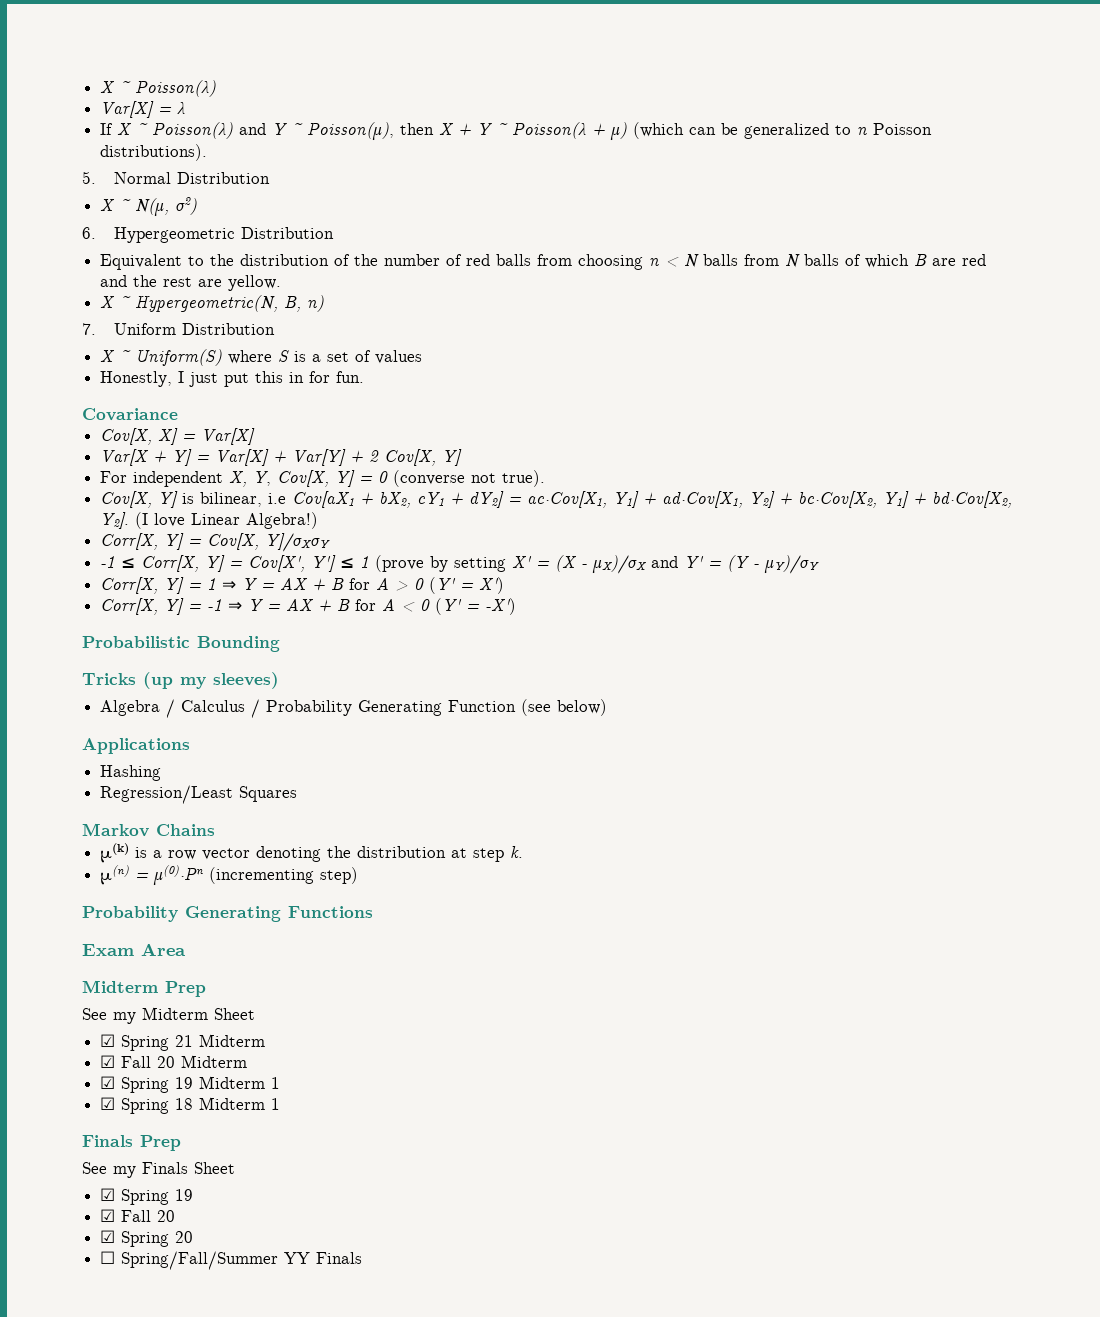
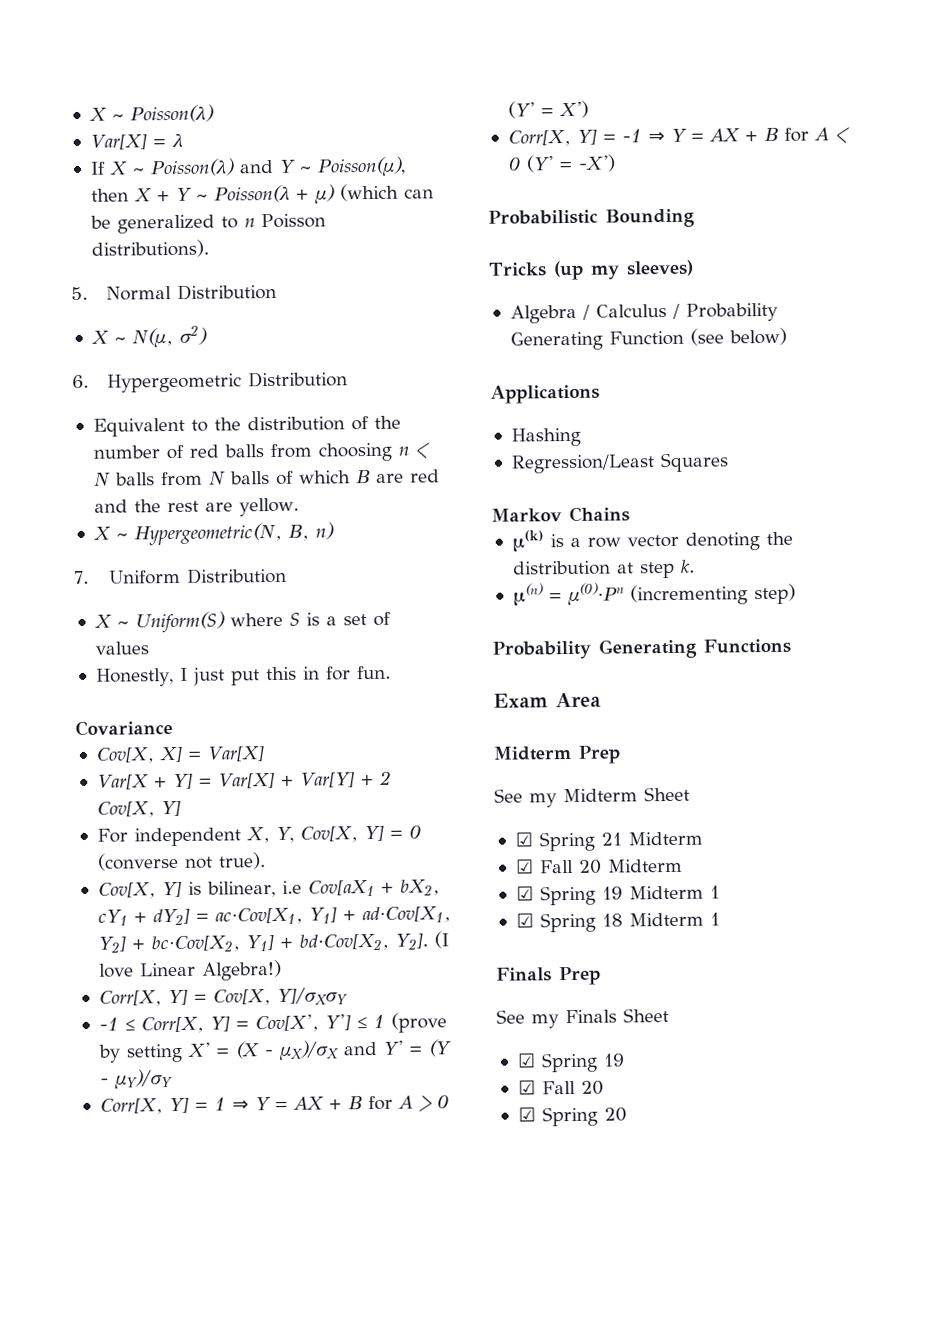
- ☐ Spring/Fall/Summer YY Finals

